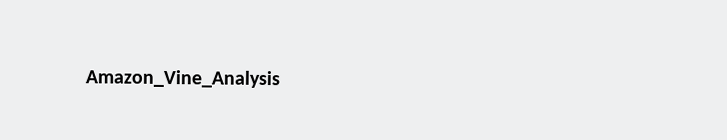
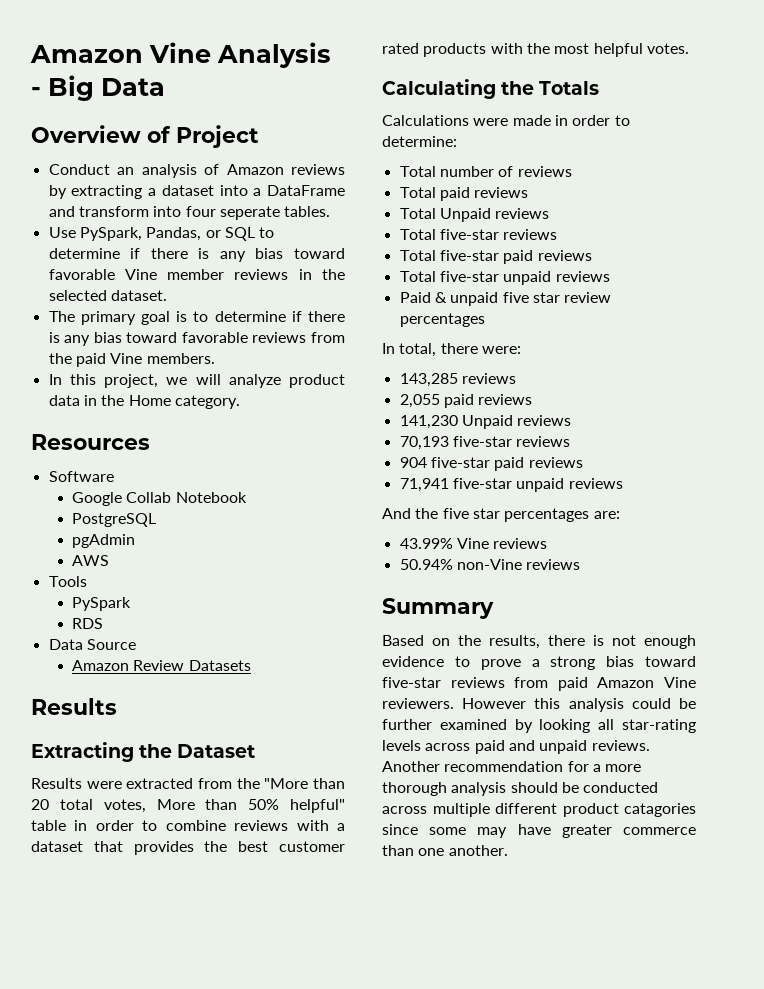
- Amazon_Vine_Analysis
+ Amazon Vine Analysis - Big Data
+ Overview of Project
+ Conduct an analysis of Amazon reviews by extracting a dataset into a DataFrame and transform into four seperate tables.
+ Use PySpark, Pandas, or SQL to determine if there is any bias toward favorable Vine member reviews in the selected dataset.
+ The primary goal is to determine if there is any bias toward favorable reviews from the paid Vine members.
+ In this project, we will analyze product data in the Home category.
+ Resources
+ Software
+ Google Collab Notebook
+ PostgreSQL
+ pgAdmin
+ AWS
+ Tools
+ PySpark
+ RDS
+ Data Source
+ Amazon Review Datasets
+ Results
+ Extracting the Dataset
+ Results were extracted from the "More than 20 total votes, More than 50% helpful" table in order to combine reviews with a dataset that provides the best customer rated products with the most helpful votes.
+ Calculating the Totals
+ Calculations were made in order to determine:
+ Total number of reviews
+ Total paid reviews
+ Total Unpaid reviews
+ Total five-star reviews
+ Total five-star paid reviews
+ Total five-star unpaid reviews
+ Paid & unpaid five star review percentages
+ In total, there were:
+ 143,285 reviews
+ 2,055 paid reviews
+ 141,230 Unpaid reviews
+ 70,193 five-star reviews
+ 904 five-star paid reviews
+ 71,941 five-star unpaid reviews
+ And the five star percentages are:
+ 43.99% Vine reviews
+ 50.94% non-Vine reviews
+ Summary
+ Based on the results, there is not enough evidence to prove a strong bias toward five-star reviews from paid Amazon Vine reviewers. However this analysis could be further examined by looking all star-rating levels across paid and unpaid reviews. Another recommendation for a more thorough analysis should be conducted across multiple different product catagories since some may have greater commerce than one another.

